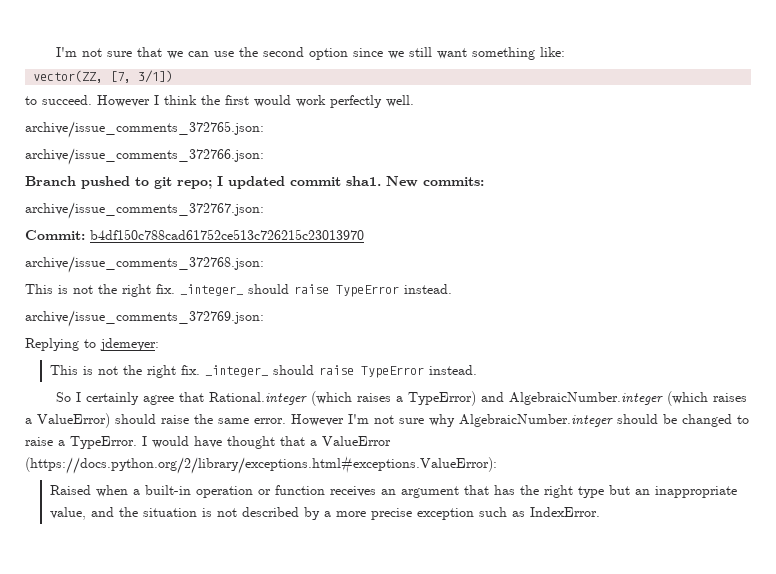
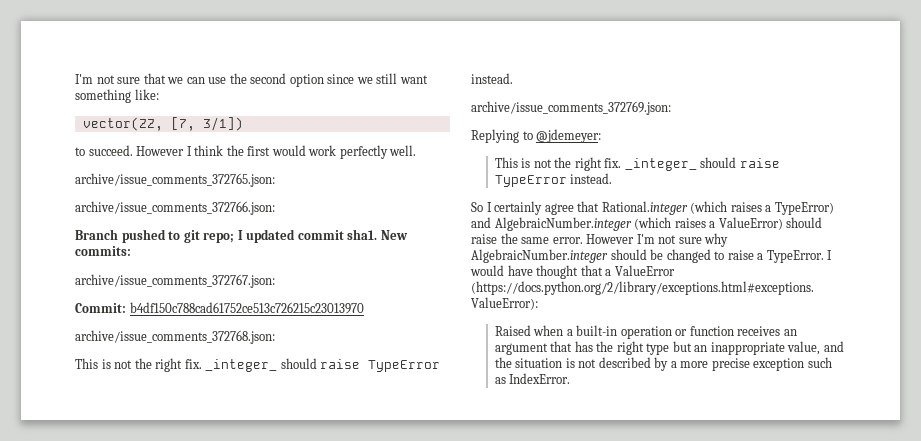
- Replying to jdemeyer:
+ Replying to @jdemeyer:

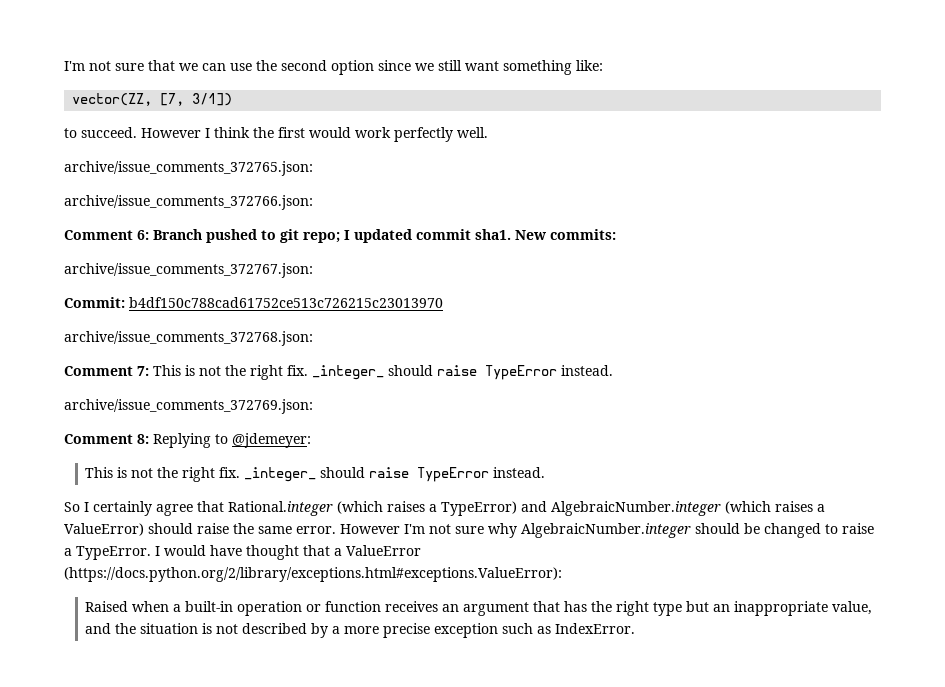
- Branch pushed to git repo; I updated commit sha1.
+ Comment 6: Branch pushed to git repo; I updated commit sha1.
  archive/issue_comments_372768.json:
- This is not the right fix.
+ Comment 7: This is not the right fix.
- Replying to @jdemeyer:
+ Comment 8: Replying to @jdemeyer:

